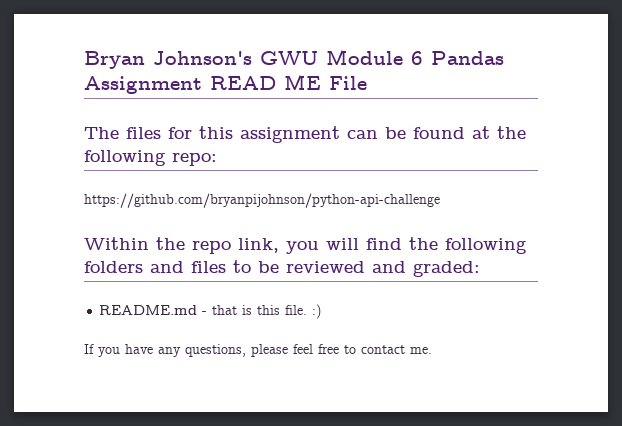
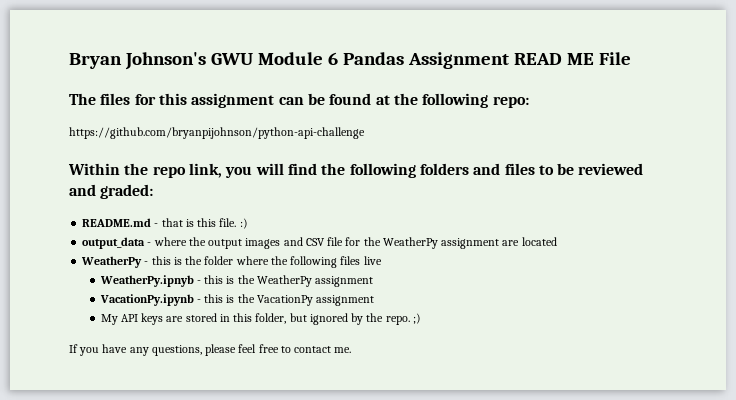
+ output_data - where the output images and CSV file for the WeatherPy assignment are located
+ WeatherPy - this is the folder where the following files live
+ WeatherPy.ipnyb - this is the WeatherPy assignment
+ VacationPy.ipynb - this is the VacationPy assignment
+ My API keys are stored in this folder, but ignored by the repo. ;)

